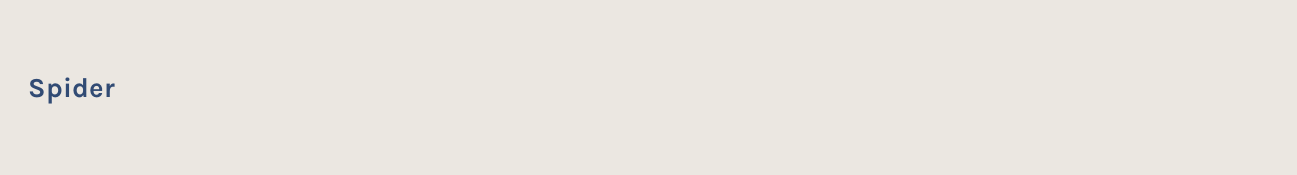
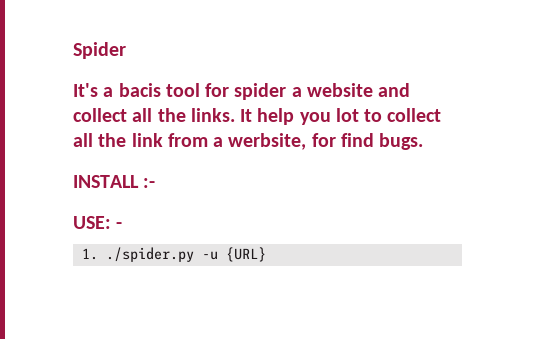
+ It's a bacis tool for spider a website and collect all the links. It help you lot to collect all the link from a werbsite, for find bugs.
+ INSTALL :-
+ USE: -
+ 1. ./spider.py -u {URL}

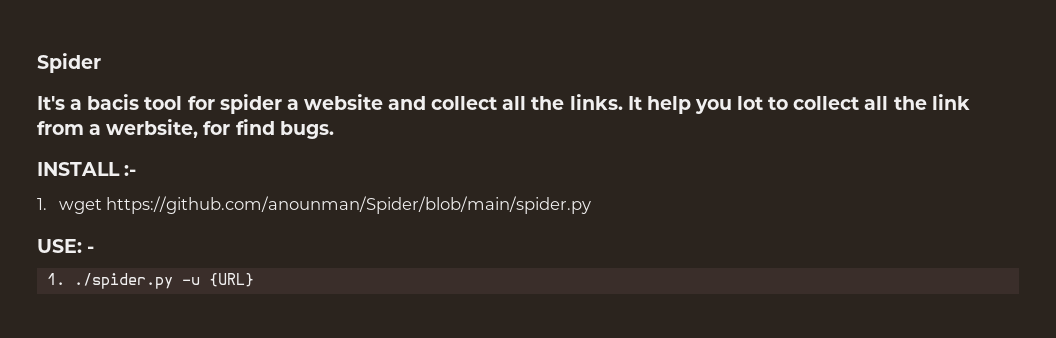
+ 1. wget https://github.com/anounman/Spider/blob/main/spider.py

